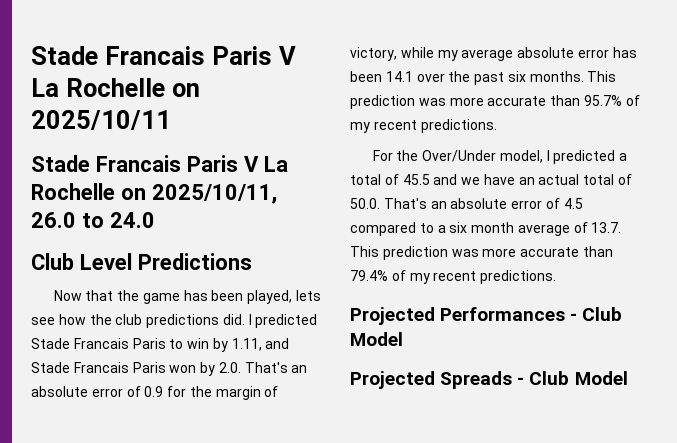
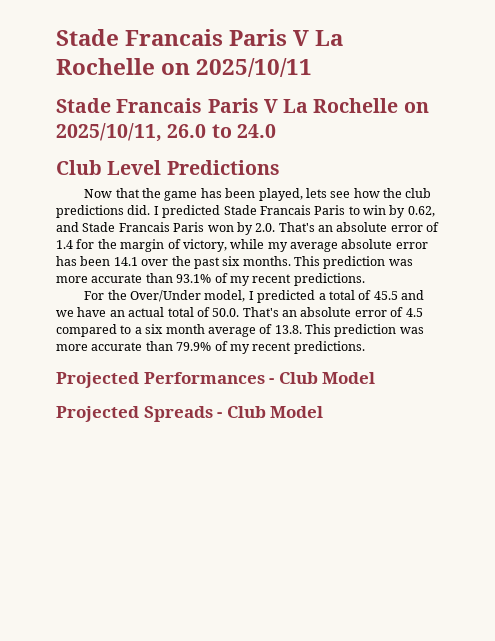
- I predicted Stade Francais Paris to win by 1.11, and Stade Francais Paris won by 2.0. That's an absolute error of 0.9 for the margin of victory, while my average absolute error has been 14.1 over the past six months.
+ I predicted Stade Francais Paris to win by 0.62, and Stade Francais Paris won by 2.0. That's an absolute error of 1.4 for the margin of victory, while my average absolute error has been 14.1 over the past six months.
- This prediction was more accurate than 95.7% of my recent predictions.
+ This prediction was more accurate than 93.1% of my recent predictions.
- For the Over/Under model, I predicted a total of 45.5 and we have an actual total of 50.0. That's an absolute error of 4.5 compared to a six month average of 13.7. This prediction was more accurate than 79.4% of my recent predictions.
+ For the Over/Under model, I predicted a total of 45.5 and we have an actual total of 50.0. That's an absolute error of 4.5 compared to a six month average of 13.8. This prediction was more accurate than 79.9% of my recent predictions.

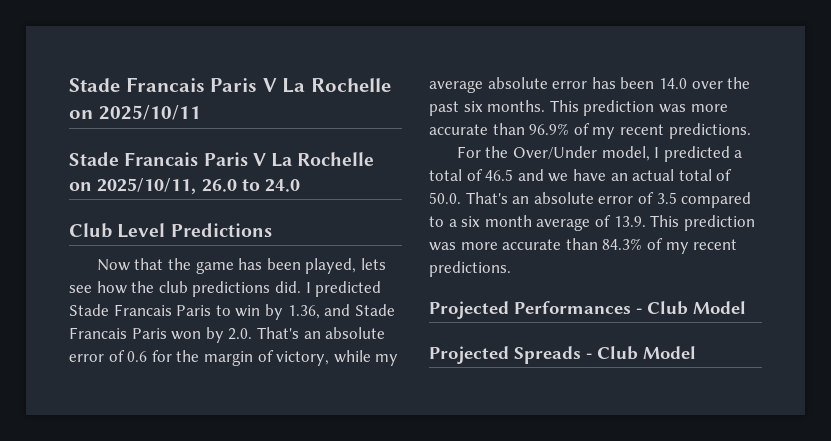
- I predicted Stade Francais Paris to win by 0.62, and Stade Francais Paris won by 2.0. That's an absolute error of 1.4 for the margin of victory, while my average absolute error has been 14.1 over the past six months.
+ I predicted Stade Francais Paris to win by 1.36, and Stade Francais Paris won by 2.0. That's an absolute error of 0.6 for the margin of victory, while my average absolute error has been 14.0 over the past six months.
- This prediction was more accurate than 93.1% of my recent predictions.
+ This prediction was more accurate than 96.9% of my recent predictions.
- For the Over/Under model, I predicted a total of 45.5 and we have an actual total of 50.0. That's an absolute error of 4.5 compared to a six month average of 13.8. This prediction was more accurate than 79.9% of my recent predictions.
+ For the Over/Under model, I predicted a total of 46.5 and we have an actual total of 50.0. That's an absolute error of 3.5 compared to a six month average of 13.9. This prediction was more accurate than 84.3% of my recent predictions.

